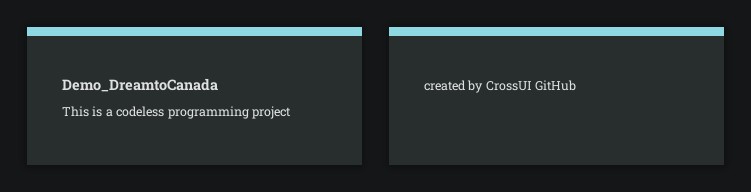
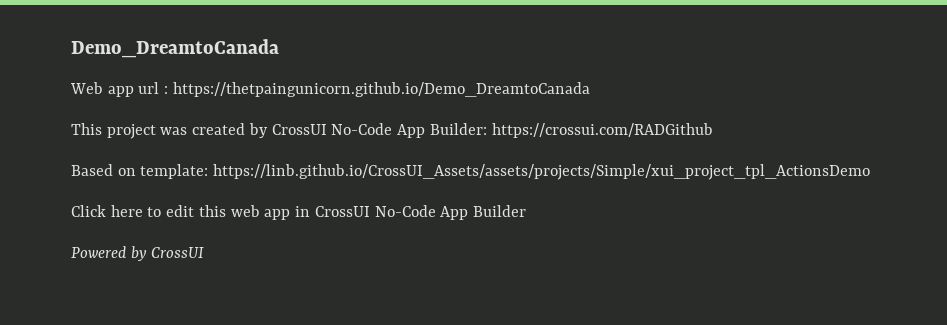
- This is a codeless programming project created by CrossUI GitHub
+ Web app url : https://thetpaingunicorn.github.io/Demo_DreamtoCanada
+ This project was created by CrossUI No-Code App Builder: https://crossui.com/RADGithub
+ Based on template: https://linb.github.io/CrossUI_Assets/assets/projects/Simple/xui_project_tpl_ActionsDemo
+ Click here to edit this web app in CrossUI No-Code App Builder
+ Powered by CrossUI

